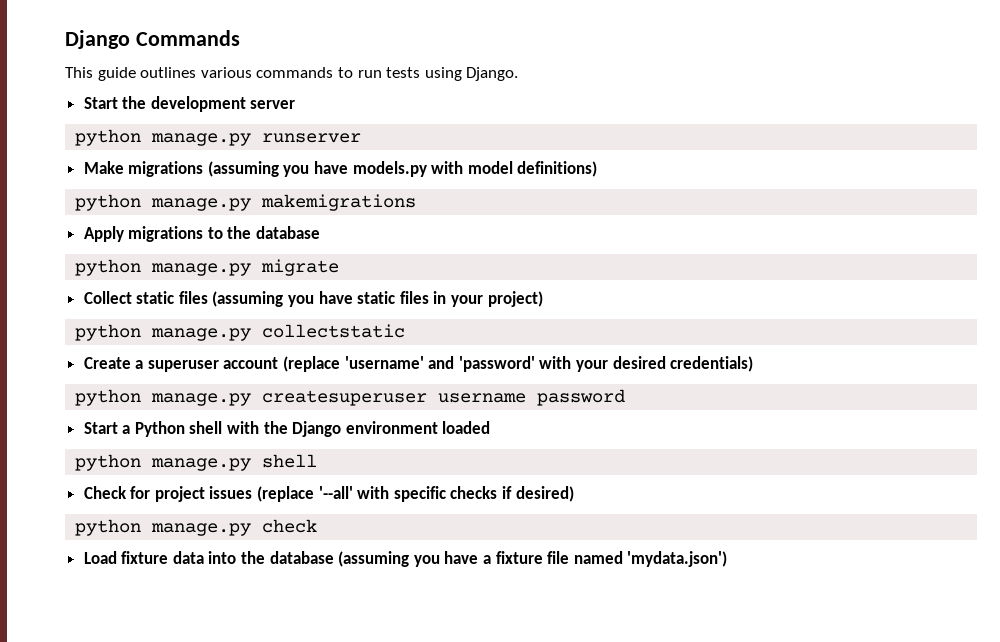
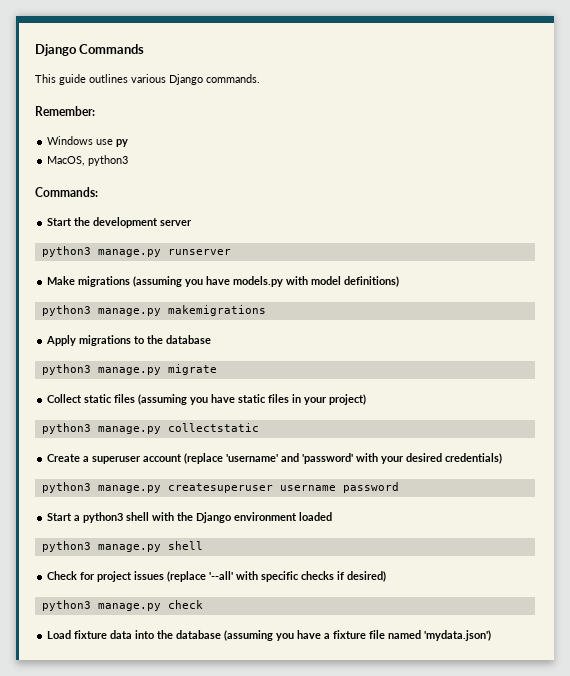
- This guide outlines various commands to run tests using Django.
+ This guide outlines various Django commands.
+ Remember:
+ Windows use py
+ MacOS, python3
+ Commands:
- python manage.py runserver
+ python3 manage.py runserver
- python manage.py makemigrations
+ python3 manage.py makemigrations
- python manage.py migrate
+ python3 manage.py migrate
- python manage.py collectstatic
+ python3 manage.py collectstatic
- python manage.py createsuperuser username password
+ python3 manage.py createsuperuser username password
- Start a Python shell with the Django environment loaded
+ Start a python3 shell with the Django environment loaded
- python manage.py shell
+ python3 manage.py shell
- python manage.py check
+ python3 manage.py check

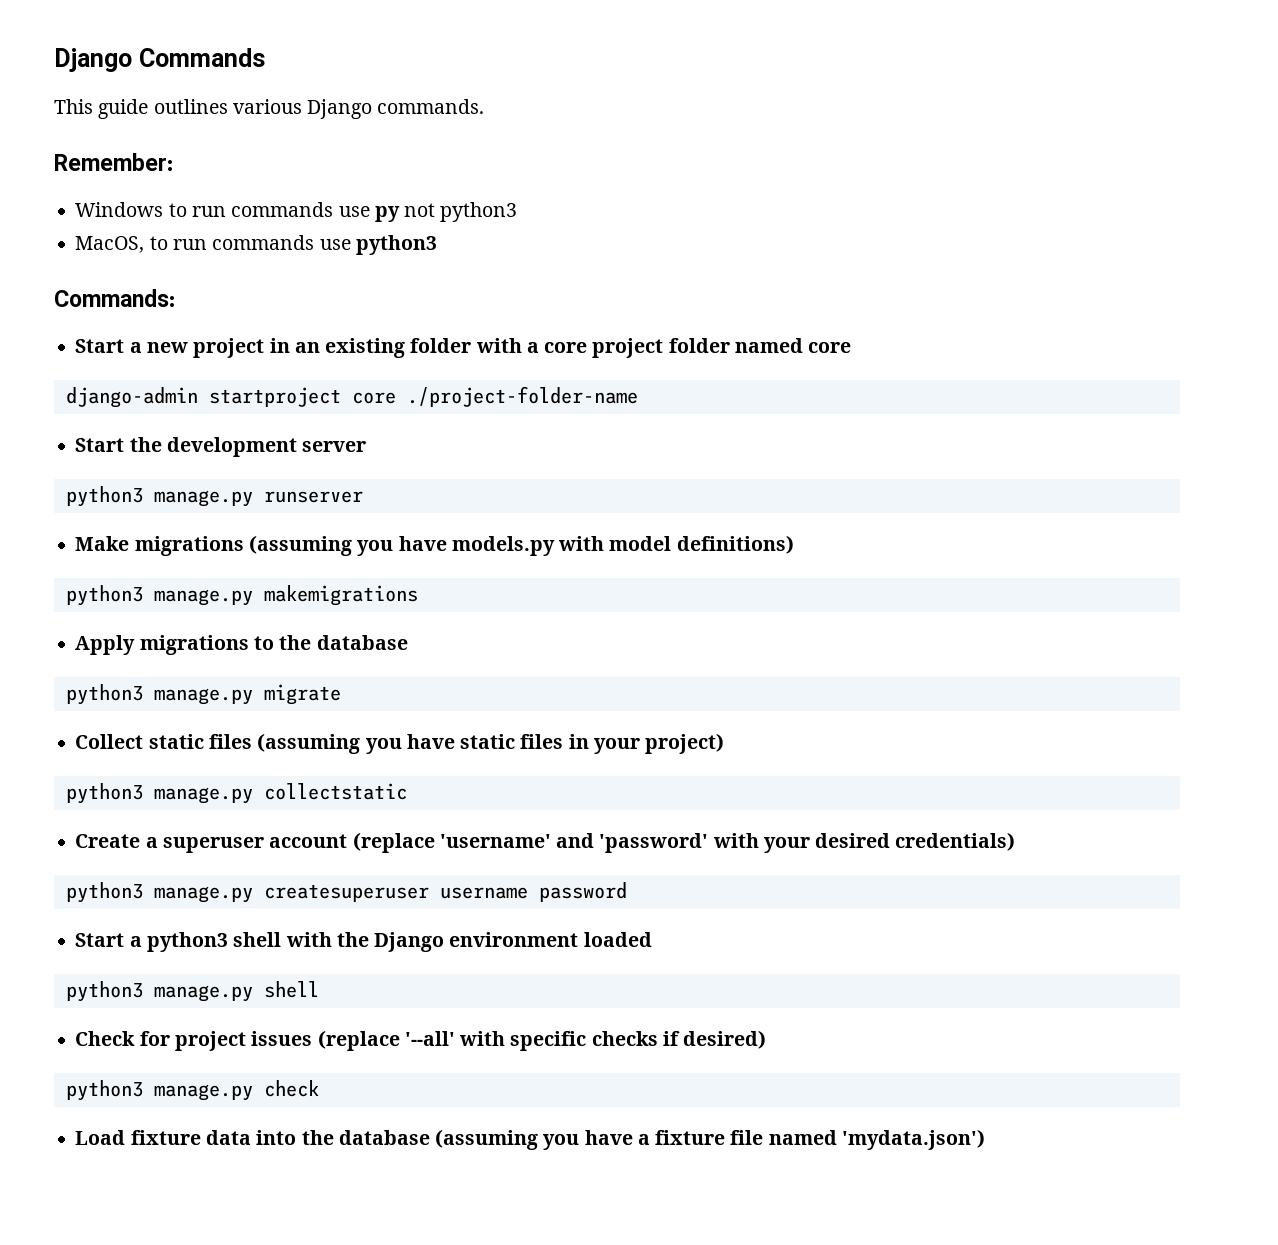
- Windows use py
+ Windows to run commands use py not python3
- MacOS, python3
+ MacOS, to run commands use python3
  Commands:
+ Start a new project in an existing folder with a core project folder named core
+ django-admin startproject core ./project-folder-name

